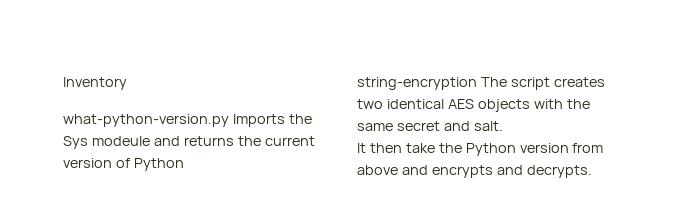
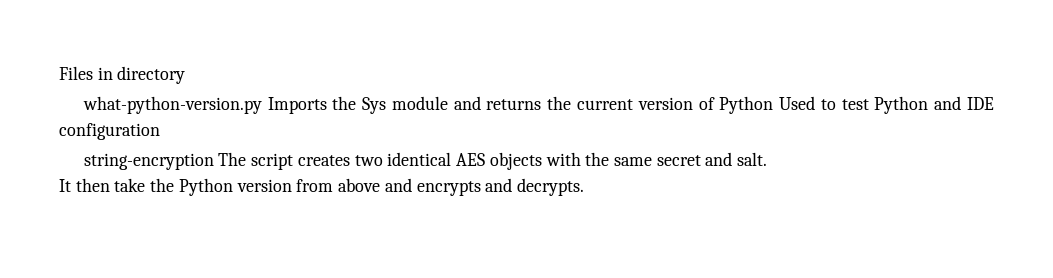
- Inventory
+ Files in directory
- what-python-version.py Imports the Sys modeule and returns the current version of Python
+ what-python-version.py Imports the Sys module and returns the current version of Python Used to test Python and IDE configuration

